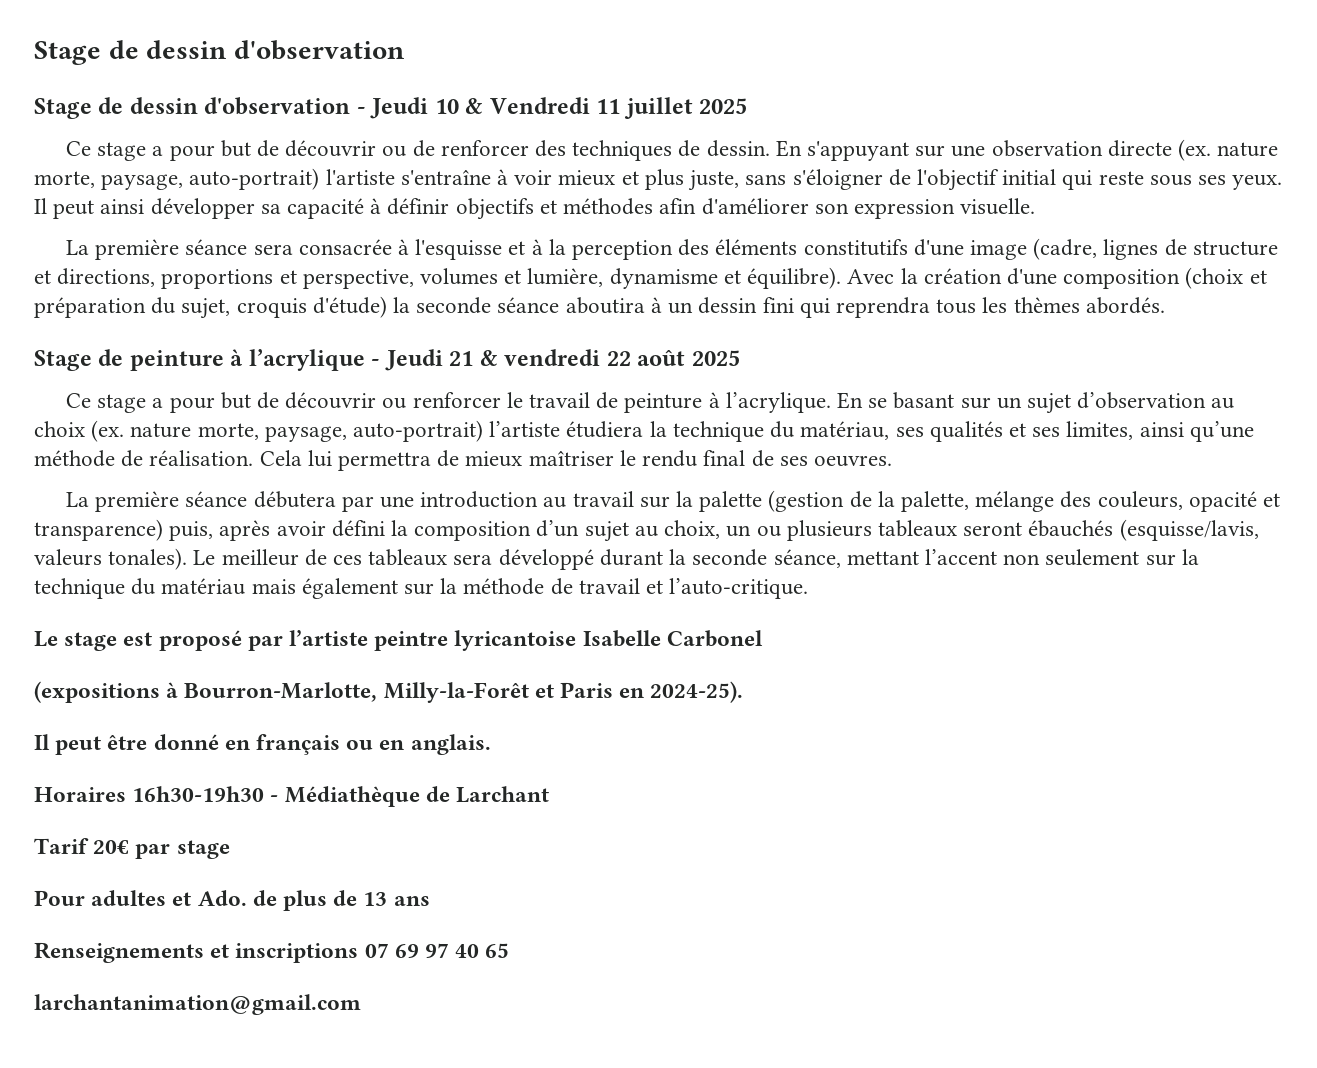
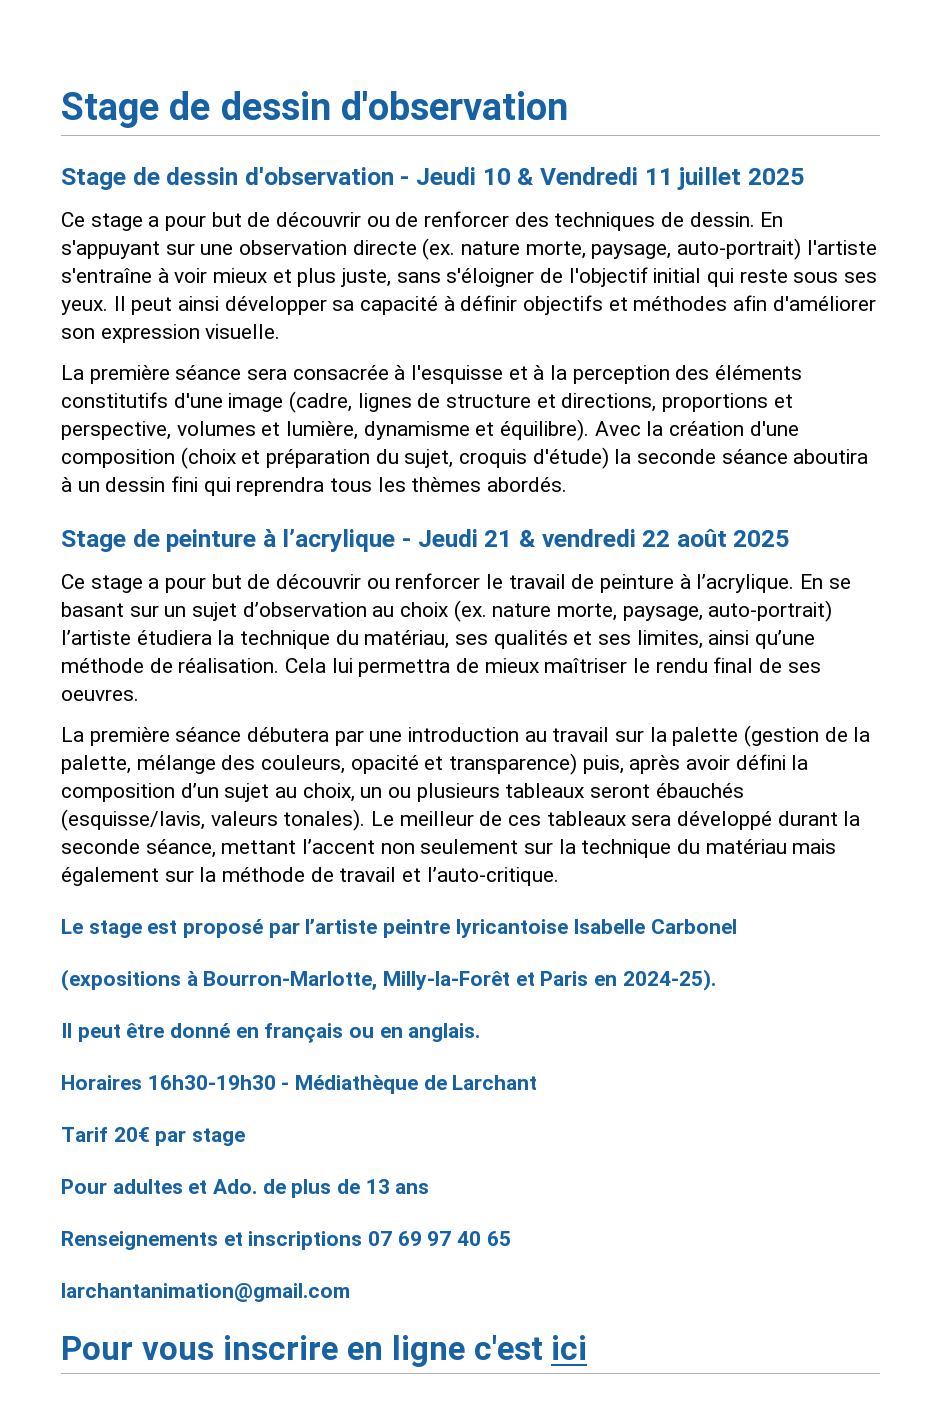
+ Pour vous inscrire en ligne c'est ici

